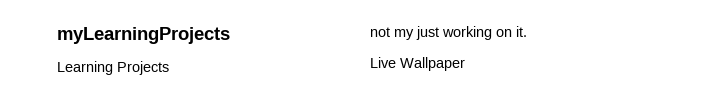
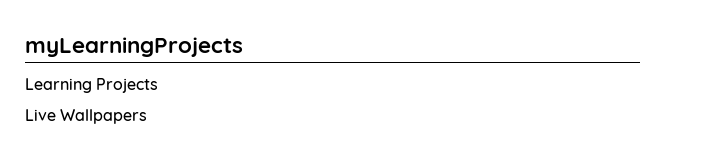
- not my just working on it.
- Live Wallpaper
+ Live Wallpapers

